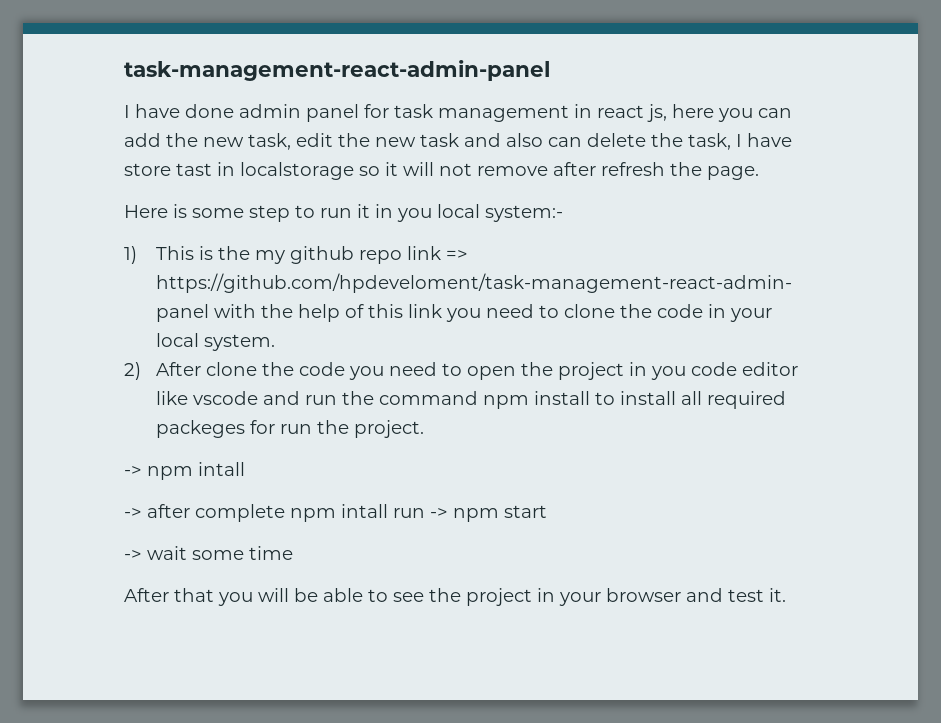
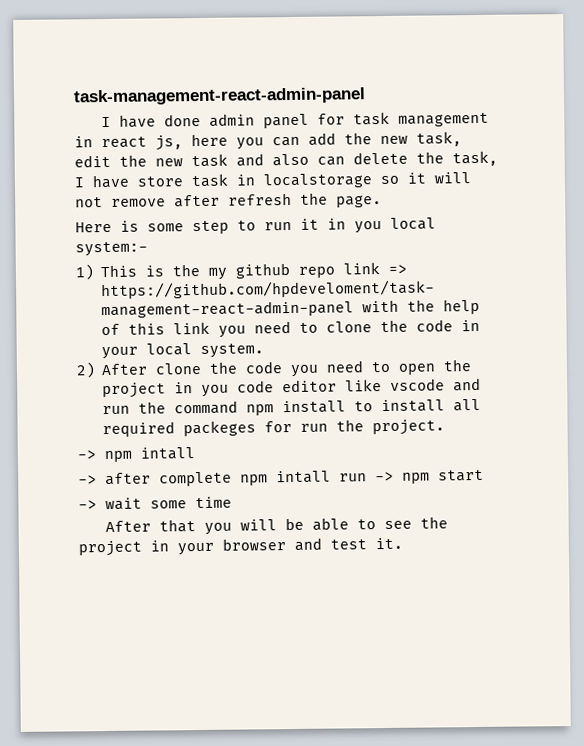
- I have done admin panel for task management in react js, here you can add the new task, edit the new task and also can delete the task, I have store tast in localstorage so it will not remove after refresh the page.
+ I have done admin panel for task management in react js, here you can add the new task, edit the new task and also can delete the task, I have store task in localstorage so it will not remove after refresh the page.

